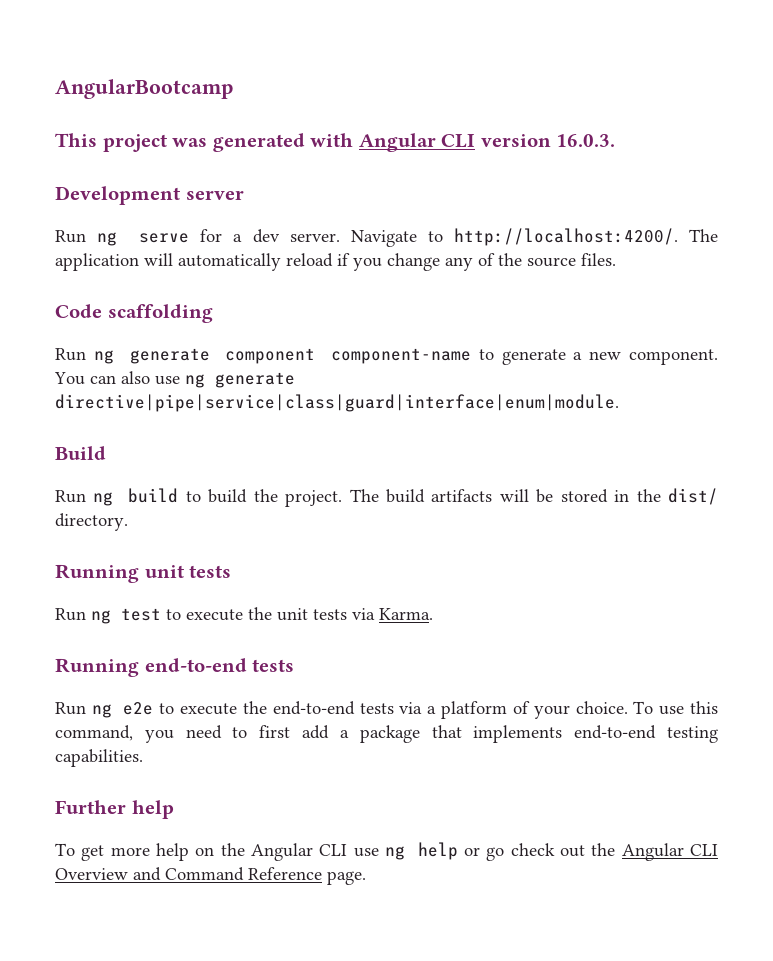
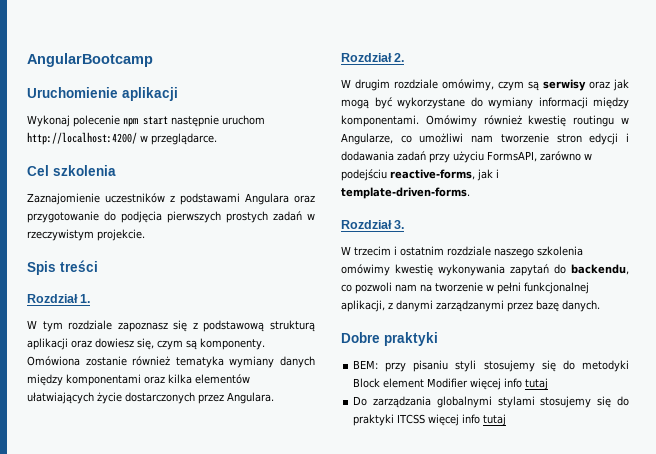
- This project was generated with Angular CLI version 16.0.3.
- Development server
- Run ng serve for a dev server. Navigate to http://localhost:4200/. The application will automatically reload if you change any of the source files.
- Code scaffolding
- Run ng generate component component-name to generate a new component. You can also use ng generate directive|pipe|service|class|guard|interface|enum|module.
- Build
- Run ng build to build the project. The build artifacts will be stored in the dist/ directory.
- Running unit tests
- Run ng test to execute the unit tests via Karma.
- Running end-to-end tests
- Run ng e2e to execute the end-to-end tests via a platform of your choice. To use this command, you need to first add a package that implements end-to-end testing capabilities.
- Further help
- To get more help on the Angular CLI use ng help or go check out the Angular CLI Overview and Command Reference page.
+ Uruchomienie aplikacji
+ Wykonaj polecenie npm start następnie uruchom http://localhost:4200/ w przeglądarce.
+ Cel szkolenia
+ Zaznajomienie uczestników z podstawami Angulara oraz przygotowanie do podjęcia pierwszych prostych zadań w rzeczywistym projekcie.
+ Spis treści
+ Rozdział 1.
+ W tym rozdziale zapoznasz się z podstawową strukturą aplikacji oraz dowiesz się, czym są komponenty. Omówiona zostanie również tematyka wymiany danych między komponentami oraz kilka elementów ułatwiających życie dostarczonych przez Angulara.
+ Rozdział 2.
+ W drugim rozdziale omówimy, czym są serwisy oraz jak mogą być wykorzystane do wymiany informacji między komponentami. Omówimy również kwestię routingu w Angularze, co umożliwi nam tworzenie stron edycji i dodawania zadań przy użyciu FormsAPI, zarówno w podejściu reactive-forms, jak i template-driven-forms.
+ Rozdział 3.
+ W trzecim i ostatnim rozdziale naszego szkolenia omówimy kwestię wykonywania zapytań do backendu, co pozwoli nam na tworzenie w pełni funkcjonalnej aplikacji, z danymi zarządzanymi przez bazę danych.
+ Dobre praktyki
+ BEM: przy pisaniu styli stosujemy się do metodyki Block element Modifier więcej info tutaj
+ Do zarządzania globalnymi stylami stosujemy się do praktyki ITCSS więcej info tutaj

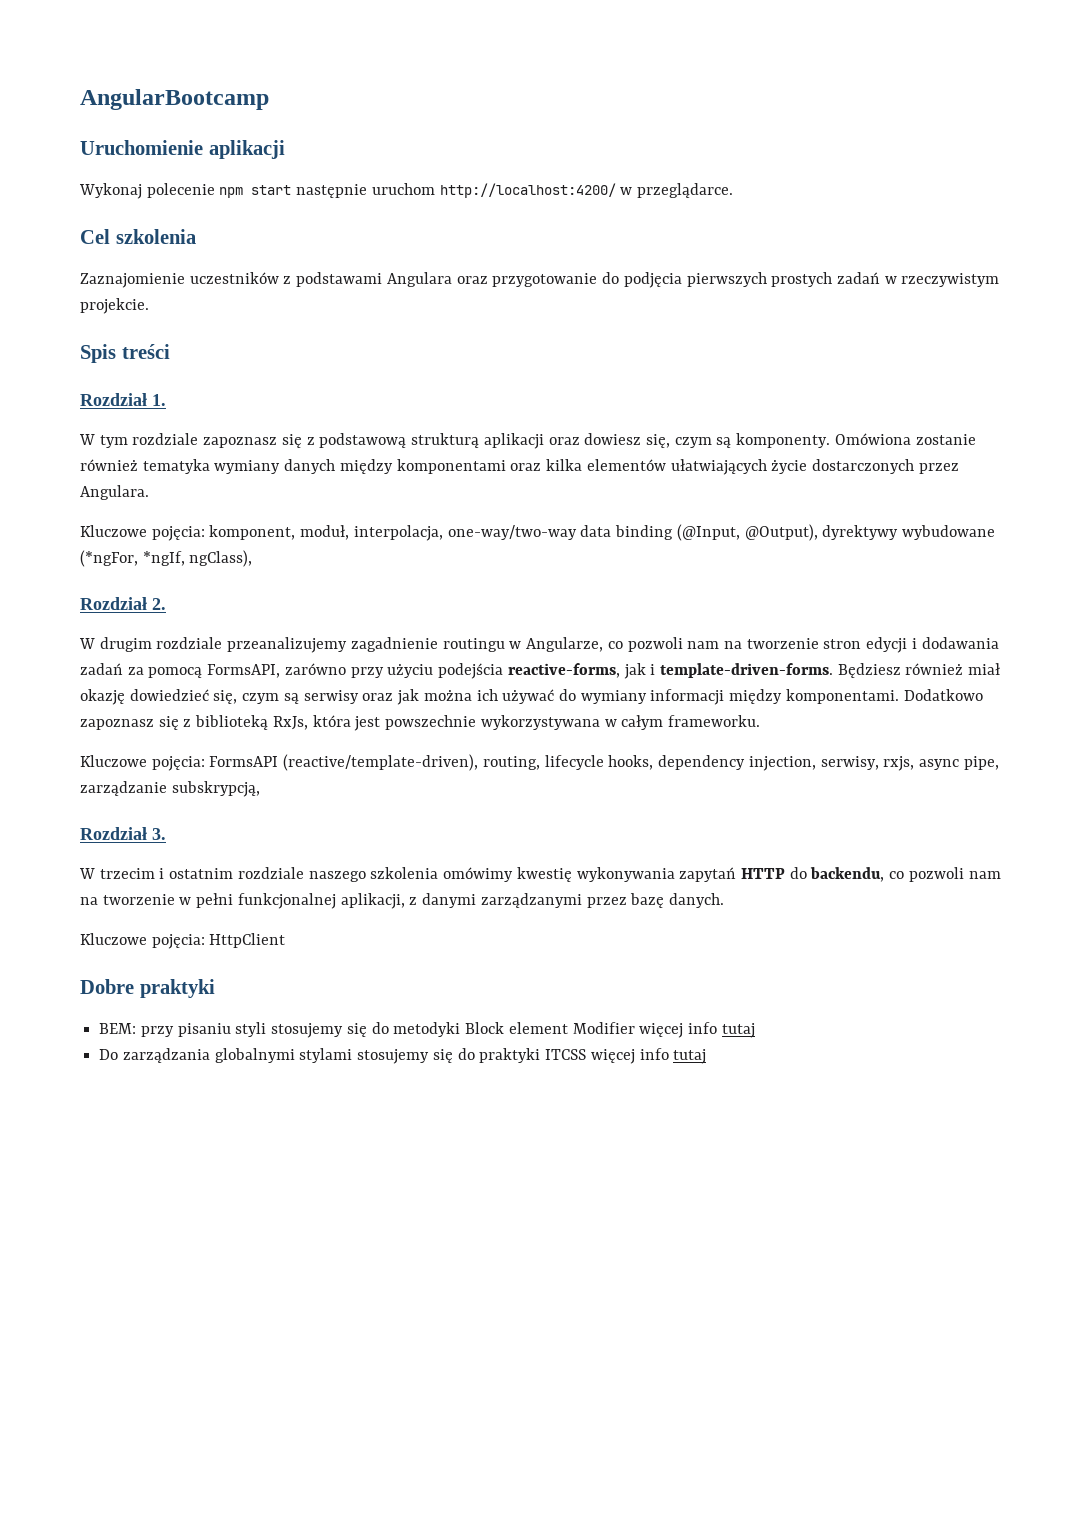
+ Kluczowe pojęcia: komponent, moduł, interpolacja, one-way/two-way data binding (@Input, @Output), dyrektywy wybudowane (*ngFor, *ngIf, ngClass),
- W drugim rozdziale omówimy, czym są serwisy oraz jak mogą być wykorzystane do wymiany informacji między komponentami. Omówimy również kwestię routingu w Angularze, co umożliwi nam tworzenie stron edycji i dodawania zadań przy użyciu FormsAPI, zarówno w podejściu reactive-forms, jak i template-driven-forms.
+ W drugim rozdziale przeanalizujemy zagadnienie routingu w Angularze, co pozwoli nam na tworzenie stron edycji i dodawania zadań za pomocą FormsAPI, zarówno przy użyciu podejścia reactive-forms, jak i template-driven-forms. Będziesz również miał okazję dowiedzieć się, czym są serwisy oraz jak można ich używać do wymiany informacji między komponentami. Dodatkowo zapoznasz się z biblioteką RxJs, która jest powszechnie wykorzystywana w całym frameworku.
+ Kluczowe pojęcia: FormsAPI (reactive/template-driven), routing, lifecycle hooks, dependency injection, serwisy, rxjs, async pipe, zarządzanie subskrypcją,
- W trzecim i ostatnim rozdziale naszego szkolenia omówimy kwestię wykonywania zapytań do backendu, co pozwoli nam na tworzenie w pełni funkcjonalnej aplikacji, z danymi zarządzanymi przez bazę danych.
+ W trzecim i ostatnim rozdziale naszego szkolenia omówimy kwestię wykonywania zapytań HTTP do backendu, co pozwoli nam na tworzenie w pełni funkcjonalnej aplikacji, z danymi zarządzanymi przez bazę danych.
+ Kluczowe pojęcia: HttpClient

